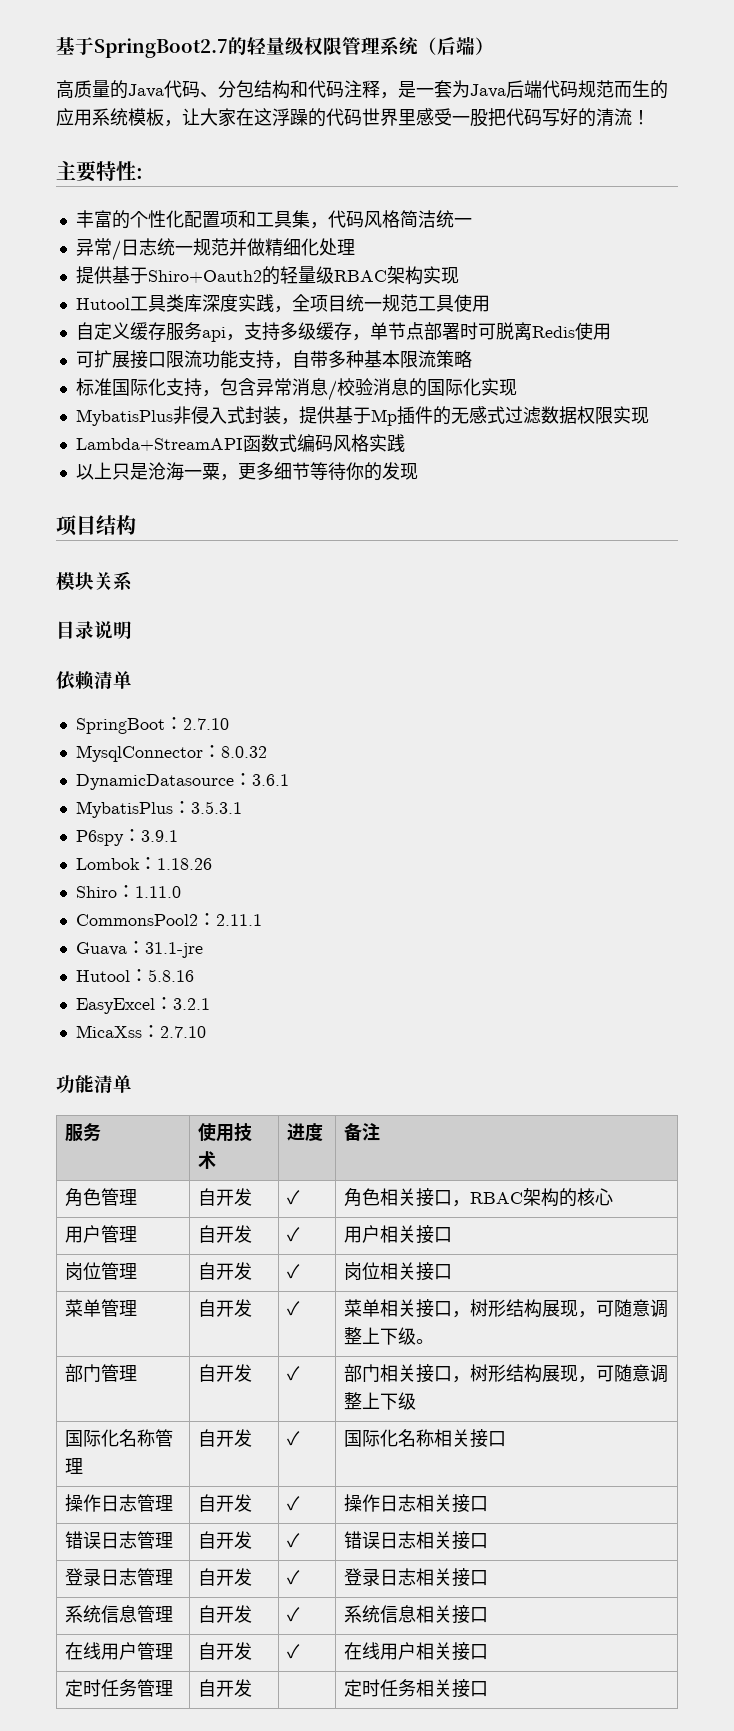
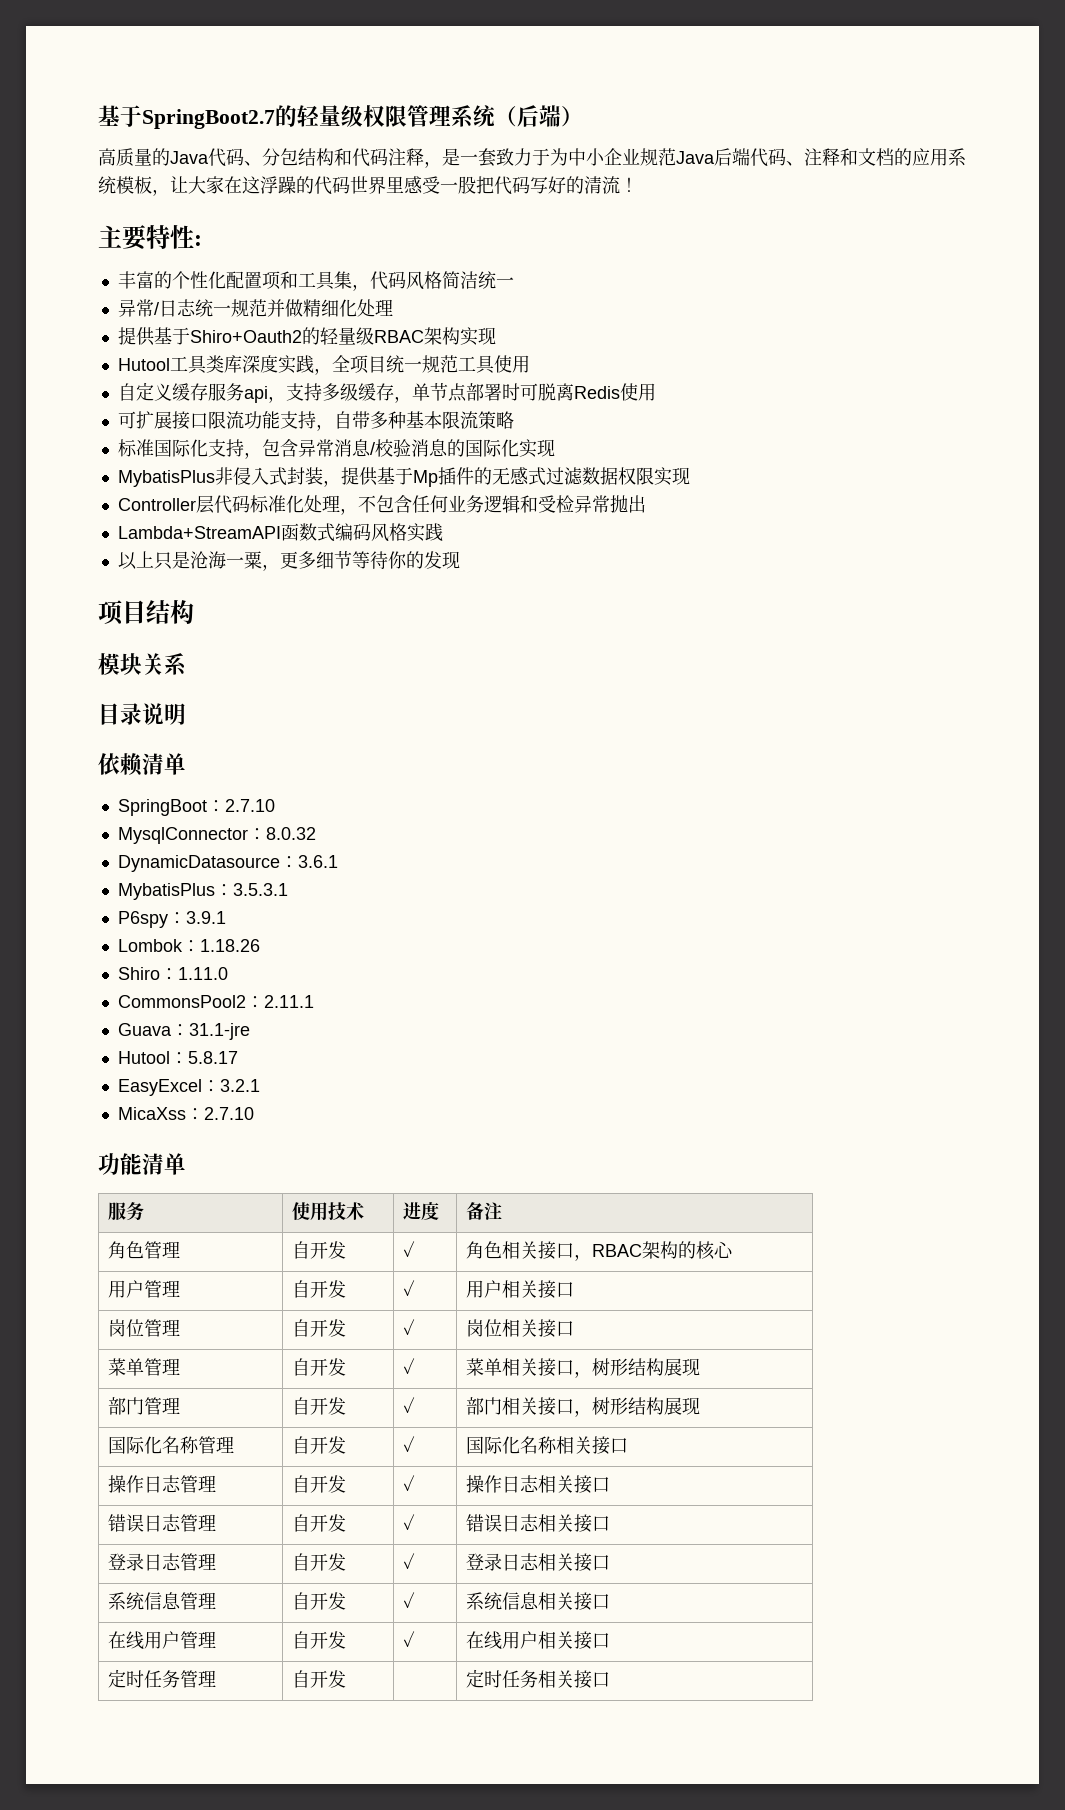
- 高质量的Java代码、分包结构和代码注释，是一套为Java后端代码规范而生的应用系统模板，让大家在这浮躁的代码世界里感受一股把代码写好的清流！
+ 高质量的Java代码、分包结构和代码注释，是一套致力于为中小企业规范Java后端代码、注释和文档的应用系统模板，让大家在这浮躁的代码世界里感受一股把代码写好的清流！
+ Controller层代码标准化处理，不包含任何业务逻辑和受检异常抛出
- Hutool：5.8.16
+ Hutool：5.8.17
- 菜单管理 | 自开发 | ✓ | 菜单相关接口，树形结构展现，可随意调整上下级。
+ 菜单管理 | 自开发 | ✓ | 菜单相关接口，树形结构展现
- 部门管理 | 自开发 | ✓ | 部门相关接口，树形结构展现，可随意调整上下级
+ 部门管理 | 自开发 | ✓ | 部门相关接口，树形结构展现

